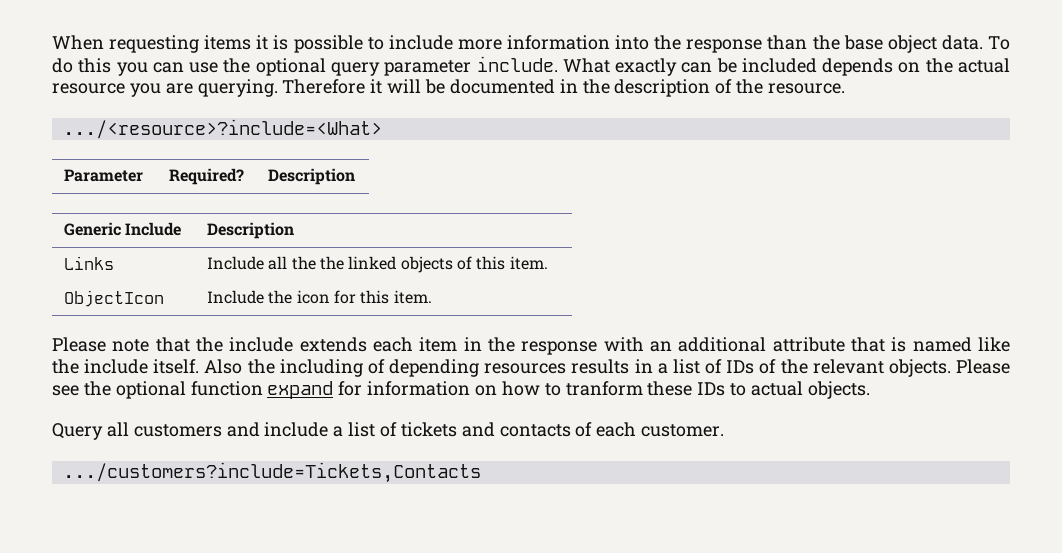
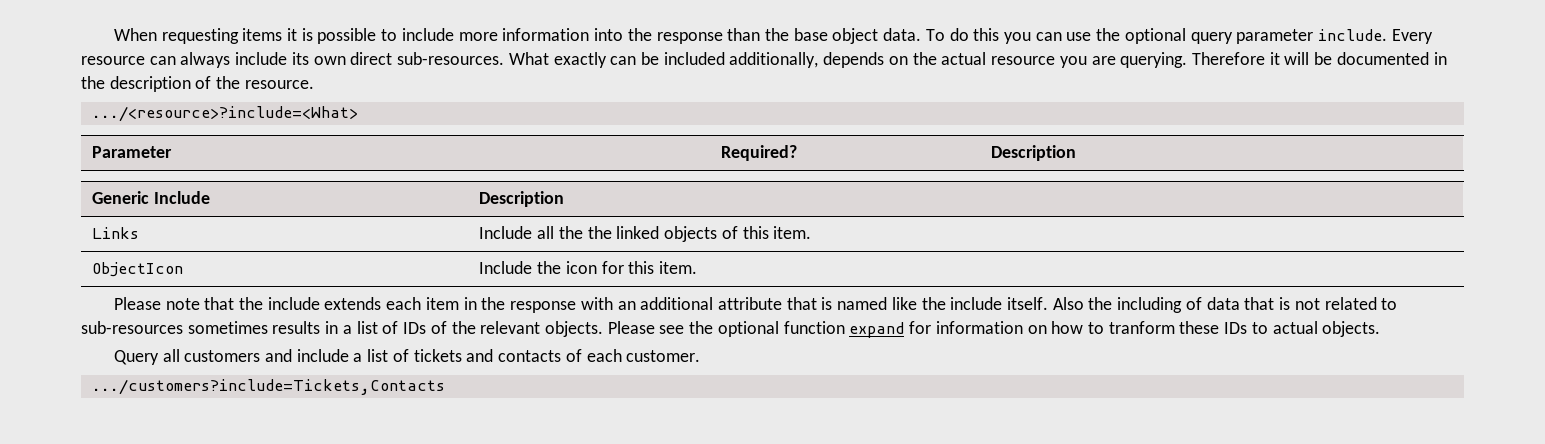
+ Every resource can always include its own direct sub-resources.
- What exactly can be included depends on the actual resource you are querying.
+ What exactly can be included additionally, depends on the actual resource you are querying.
- Also the including of depending resources results in a list of IDs of the relevant objects.
+ Also the including of data that is not related to sub-resources sometimes results in a list of IDs of the relevant objects.

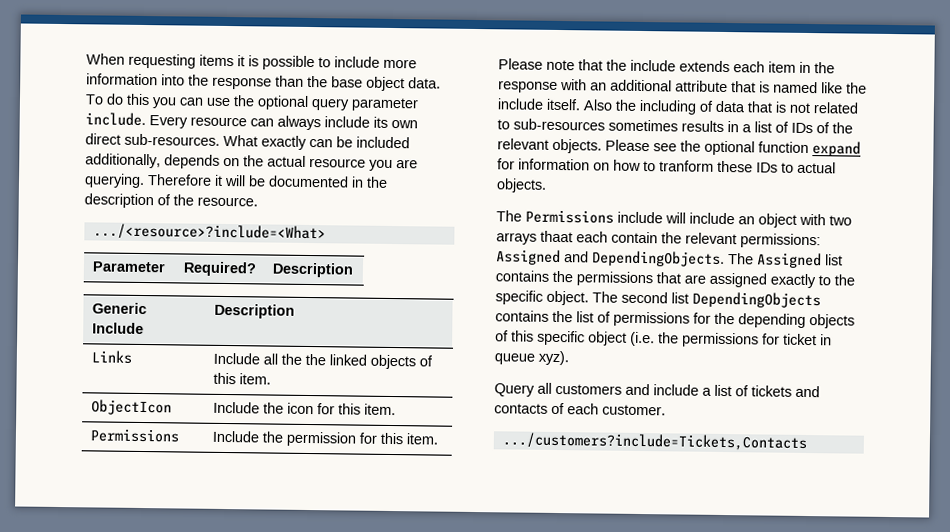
+ Permissions | Include the permission for this item.
+ The Permissions include will include an object with two arrays thaat each contain the relevant permissions: Assigned and DependingObjects. The Assigned list contains the permissions that are assigned exactly to the specific object. The second list DependingObjects contains the list of permissions for the depending objects of this specific object (i.e. the permissions for ticket in queue xyz).

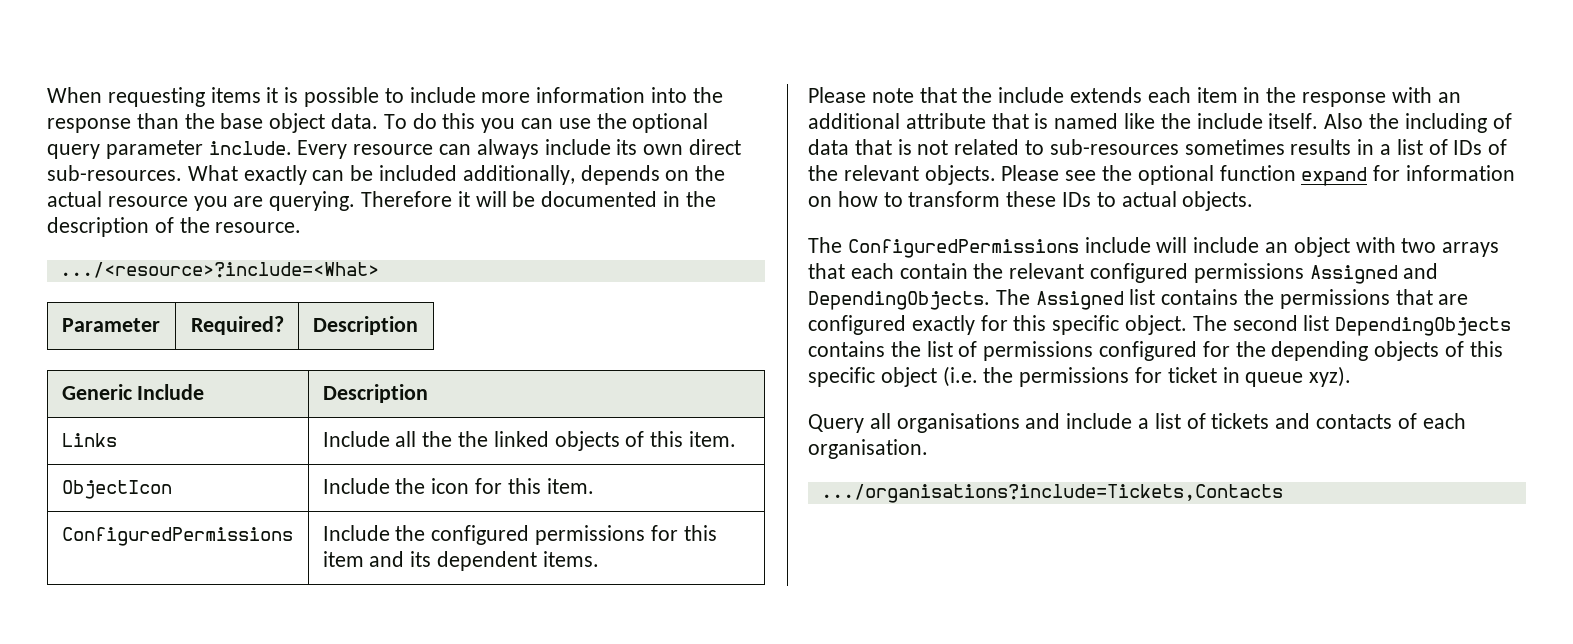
- Permissions | Include the permission for this item.
+ ConfiguredPermissions | Include the configured permissions for this item and its dependent items.
- Please see the optional function expand for information on how to tranform these IDs to actual objects.
+ Please see the optional function expand for information on how to transform these IDs to actual objects.
- The Permissions include will include an object with two arrays thaat each contain the relevant permissions: Assigned and DependingObjects.
+ The ConfiguredPermissions include will include an object with two arrays that each contain the relevant configured permissions Assigned and DependingObjects.
- The Assigned list contains the permissions that are assigned exactly to the specific object.
+ The Assigned list contains the permissions that are configured exactly for this specific object.
- The second list DependingObjects contains the list of permissions for the depending objects of this specific object (i.e. the permissions for ticket in queue xyz).
+ The second list DependingObjects contains the list of permissions configured for the depending objects of this specific object (i.e. the permissions for ticket in queue xyz).
- Query all customers and include a list of tickets and contacts of each customer.
- .../customers?include=Tickets,Contacts
+ Query all organisations and include a list of tickets and contacts of each organisation.
+ .../organisations?include=Tickets,Contacts

